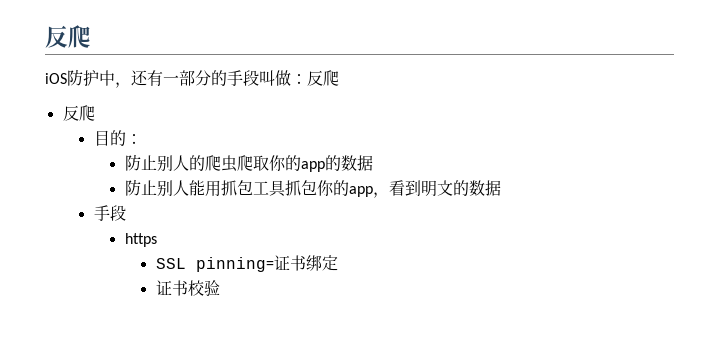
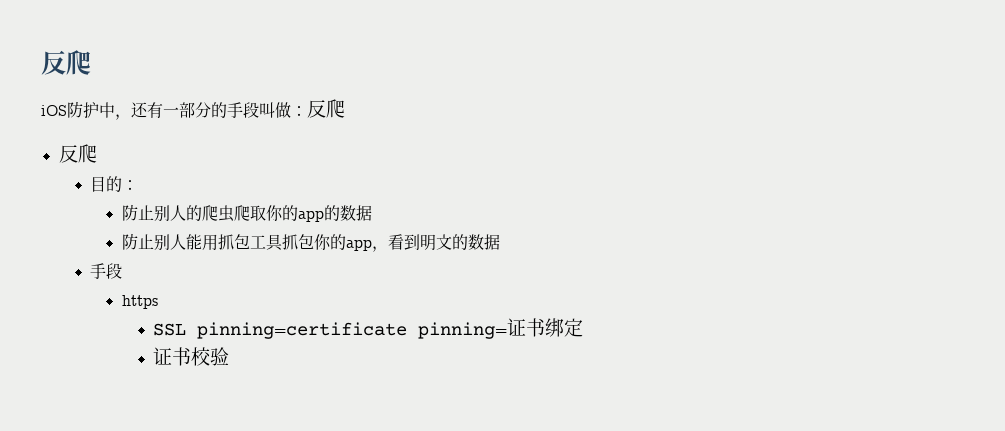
- SSL pinning=证书绑定
+ SSL pinning=certificate pinning=证书绑定

